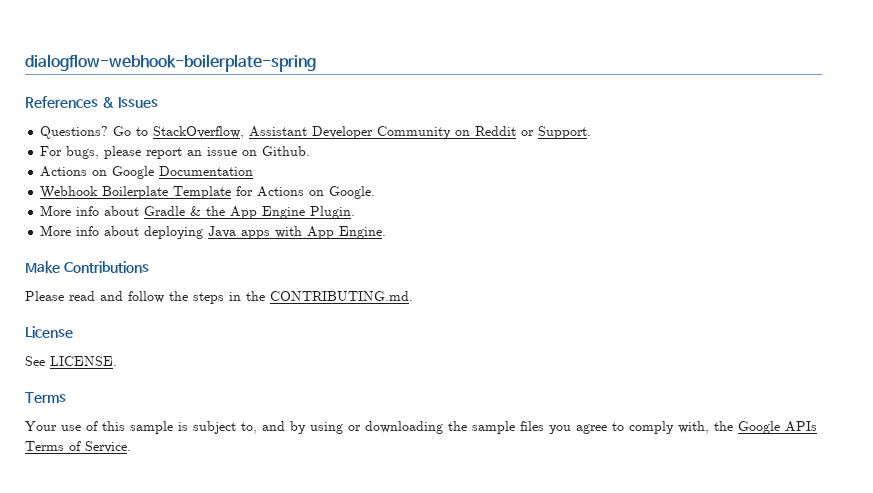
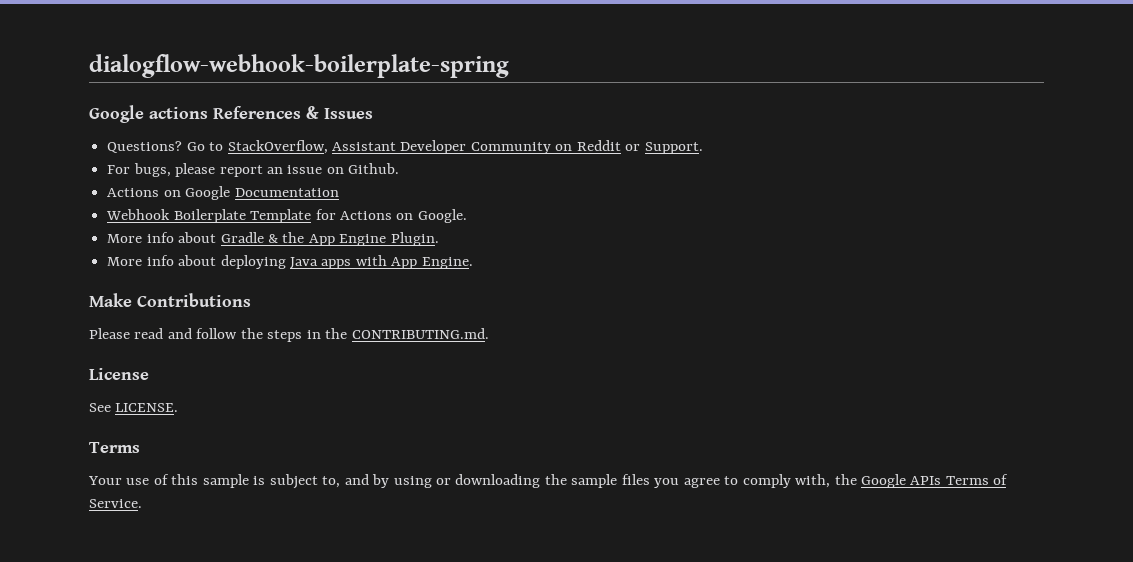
- References & Issues
+ Google actions References & Issues

